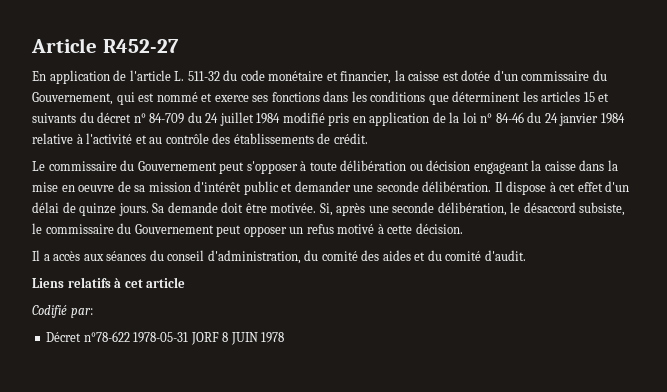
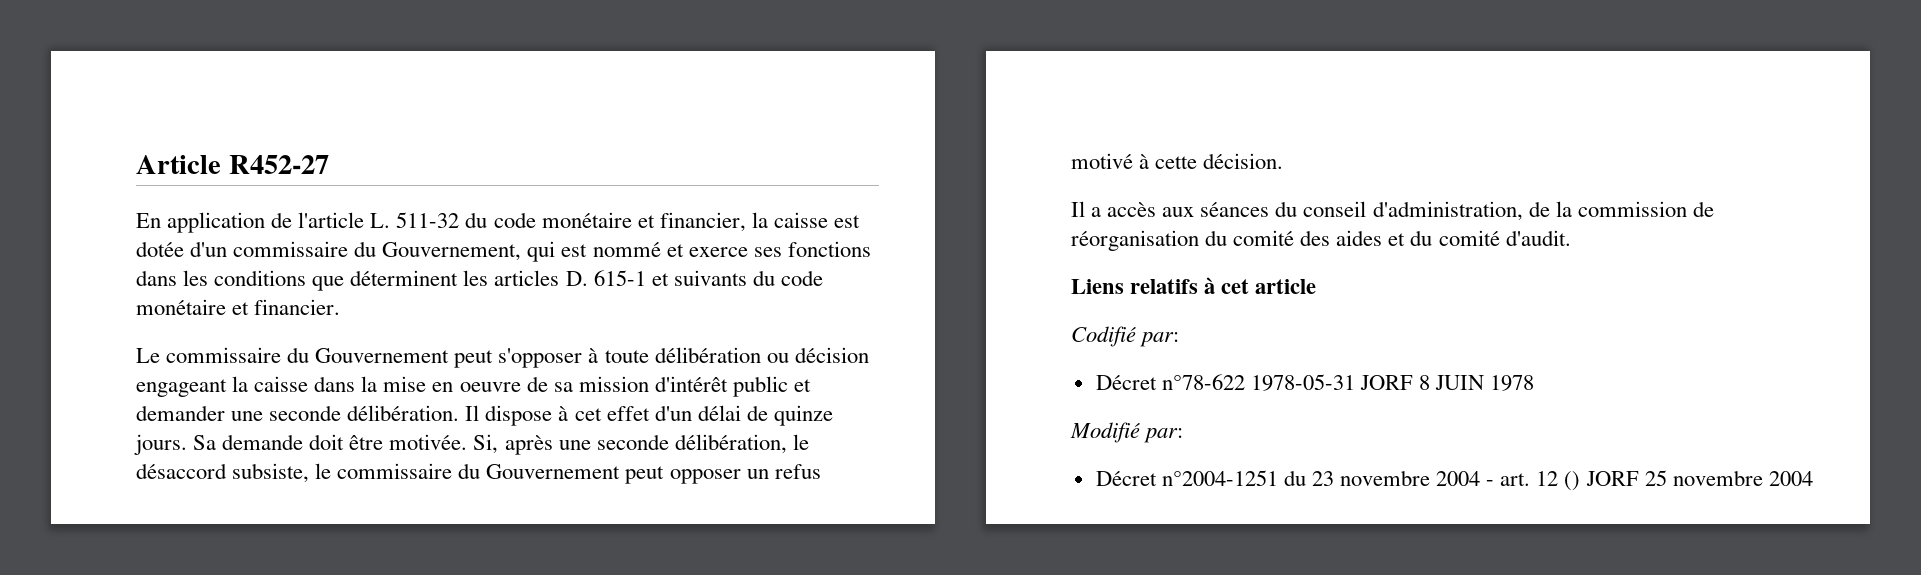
- En application de l'article L. 511-32 du code monétaire et financier, la caisse est dotée d'un commissaire du Gouvernement, qui est nommé et exerce ses fonctions dans les conditions que déterminent les articles 15 et suivants du décret n° 84-709 du 24 juillet 1984 modifié pris en application de la loi n° 84-46 du 24 janvier 1984 relative à l'activité et au contrôle des établissements de crédit.
+ En application de l'article L. 511-32 du code monétaire et financier, la caisse est dotée d'un commissaire du Gouvernement, qui est nommé et exerce ses fonctions dans les conditions que déterminent les articles D. 615-1 et suivants du code monétaire et financier.
- Il a accès aux séances du conseil d'administration, du comité des aides et du comité d'audit.
+ Il a accès aux séances du conseil d'administration, de la commission de réorganisation du comité des aides et du comité d'audit.
+ Modifié par:
+ Décret n°2004-1251 du 23 novembre 2004 - art. 12 () JORF 25 novembre 2004

